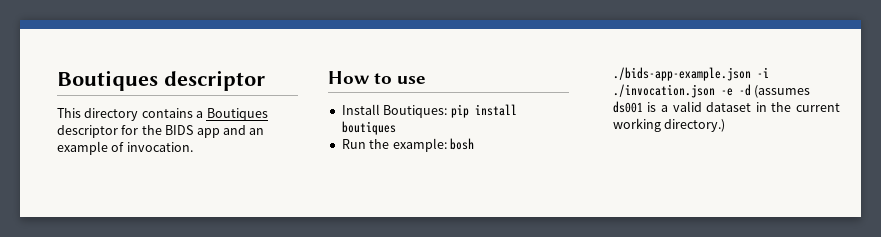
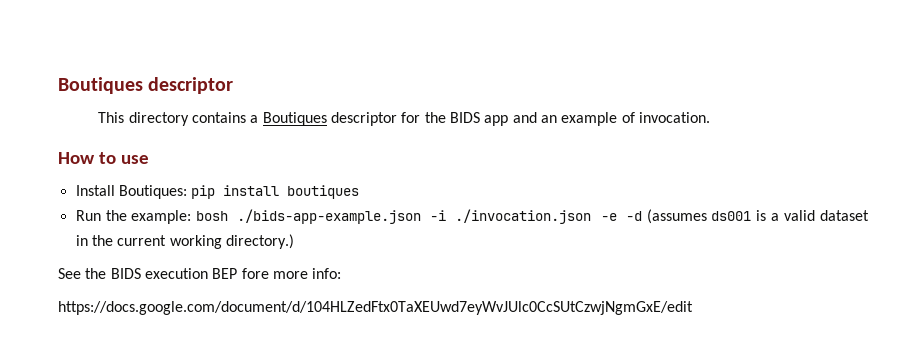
+ See the BIDS execution BEP fore more info:
+ https://docs.google.com/document/d/104HLZedFtx0TaXEUwd7eyWvJUlc0CcSUtCzwjNgmGxE/edit

